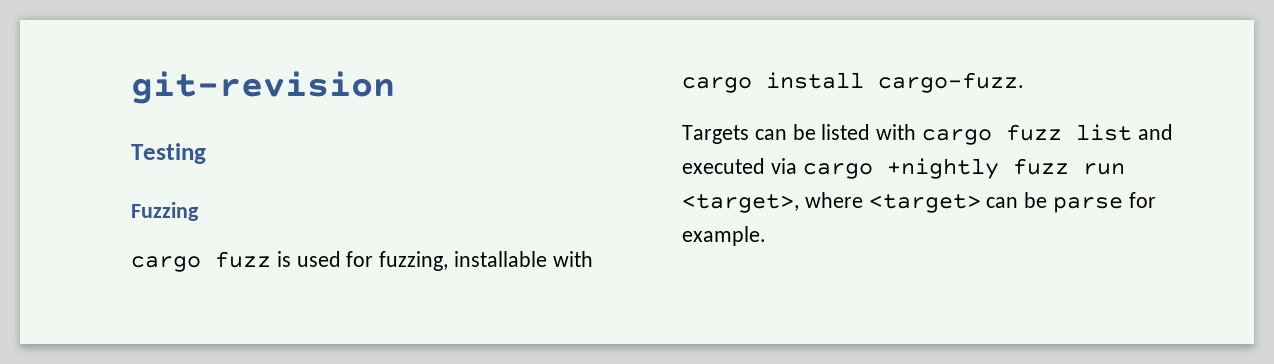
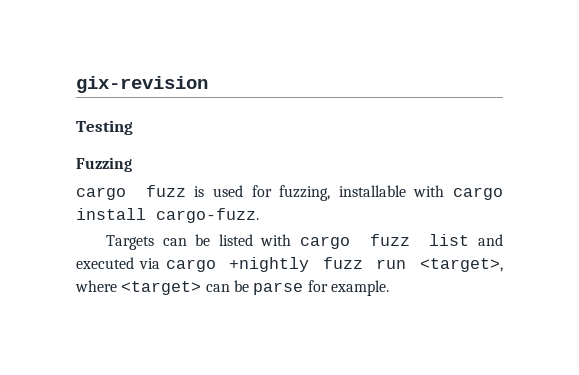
- git-revision
+ gix-revision

